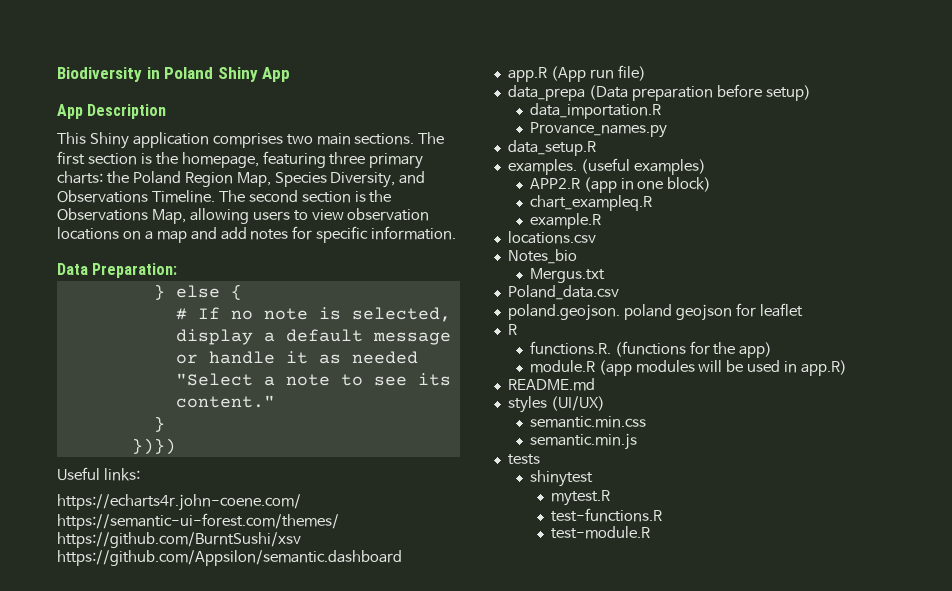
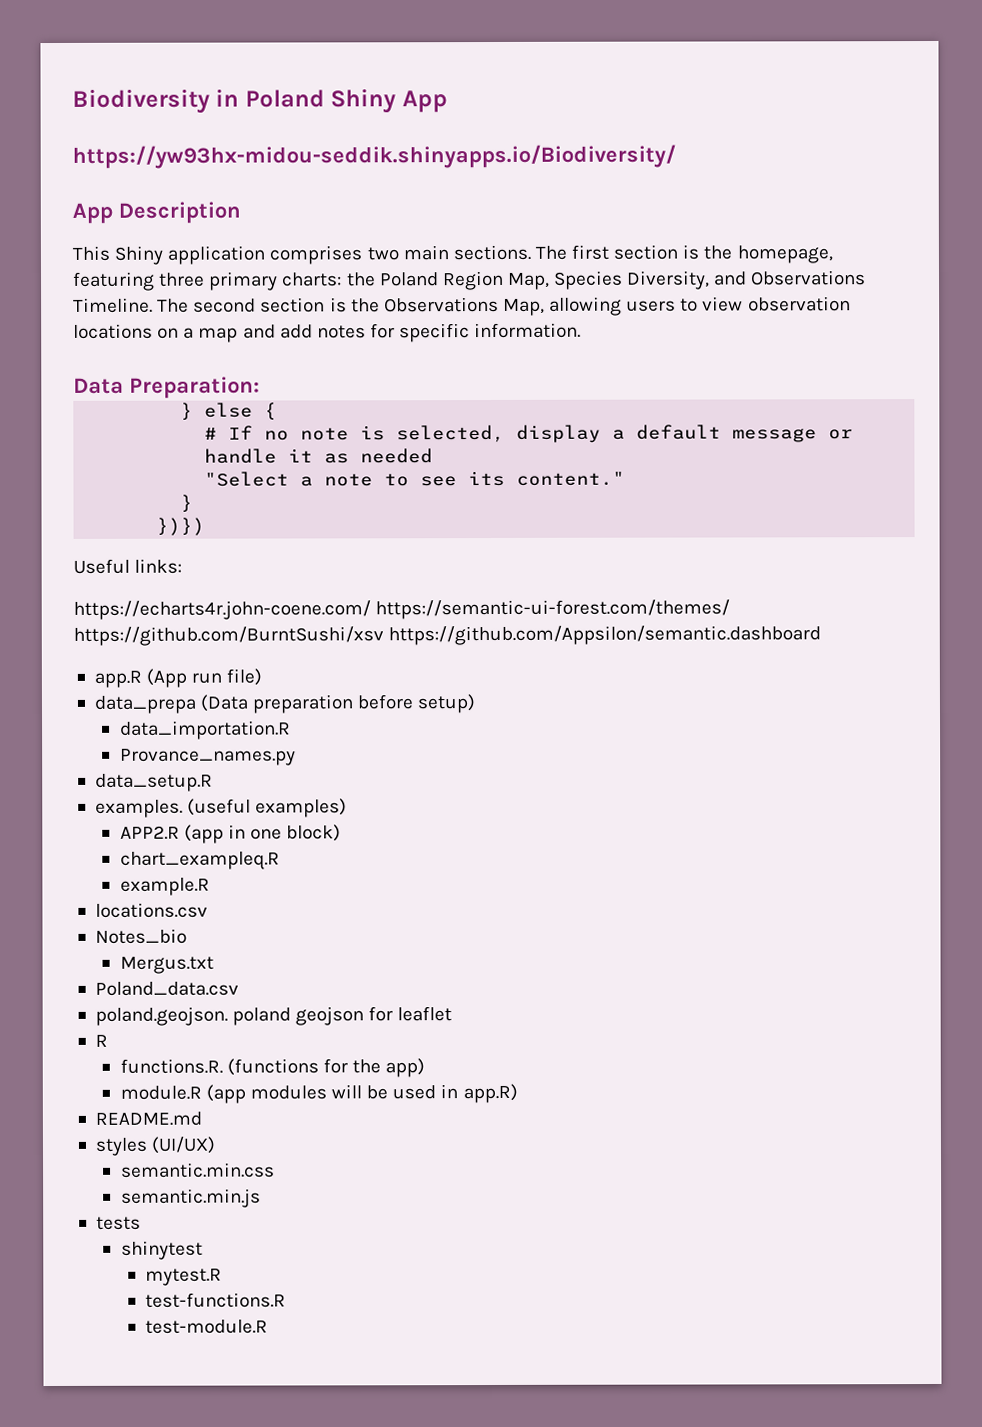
+ https://yw93hx-midou-seddik.shinyapps.io/Biodiversity/

